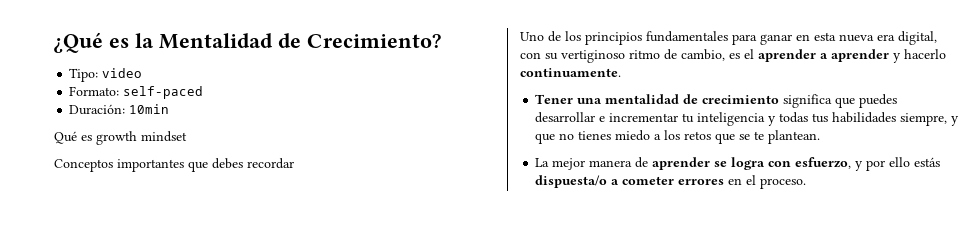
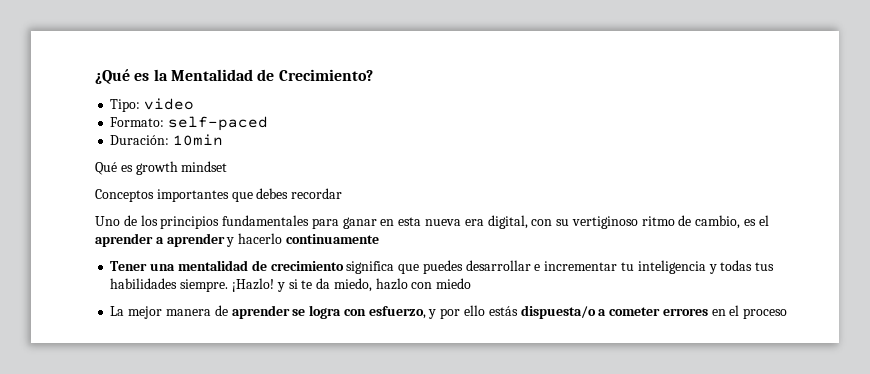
- Uno de los principios fundamentales para ganar en esta nueva era digital, con su vertiginoso ritmo de cambio, es el aprender a aprender y hacerlo continuamente.
+ Uno de los principios fundamentales para ganar en esta nueva era digital, con su vertiginoso ritmo de cambio, es el aprender a aprender y hacerlo continuamente
- Tener una mentalidad de crecimiento significa que puedes desarrollar e incrementar tu inteligencia y todas tus habilidades siempre, y que no tienes miedo a los retos que se te plantean.
+ Tener una mentalidad de crecimiento significa que puedes desarrollar e incrementar tu inteligencia y todas tus habilidades siempre. ¡Hazlo! y si te da miedo, hazlo con miedo
- La mejor manera de aprender se logra con esfuerzo, y por ello estás dispuesta/o a cometer errores en el proceso.
+ La mejor manera de aprender se logra con esfuerzo, y por ello estás dispuesta/o a cometer errores en el proceso

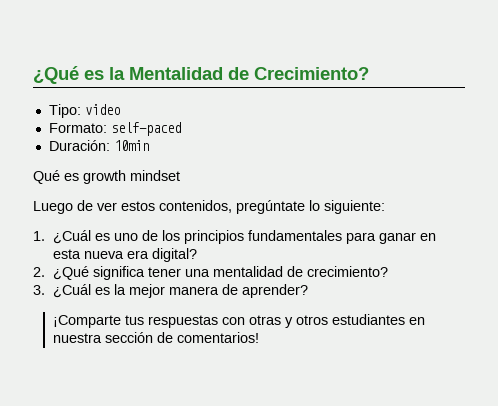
- Conceptos importantes que debes recordar
- Uno de los principios fundamentales para ganar en esta nueva era digital, con su vertiginoso ritmo de cambio, es el aprender a aprender y hacerlo continuamente
- Tener una mentalidad de crecimiento significa que puedes desarrollar e incrementar tu inteligencia y todas tus habilidades siempre. ¡Hazlo! y si te da miedo, hazlo con miedo
- La mejor manera de aprender se logra con esfuerzo, y por ello estás dispuesta/o a cometer errores en el proceso
+ Luego de ver estos contenidos, pregúntate lo siguiente:
+ 1. ¿Cuál es uno de los principios fundamentales para ganar en esta nueva era digital?
+ 2. ¿Qué significa tener una mentalidad de crecimiento?
+ 3. ¿Cuál es la mejor manera de aprender?
+ ¡Comparte tus respuestas con otras y otros estudiantes en nuestra sección de comentarios!

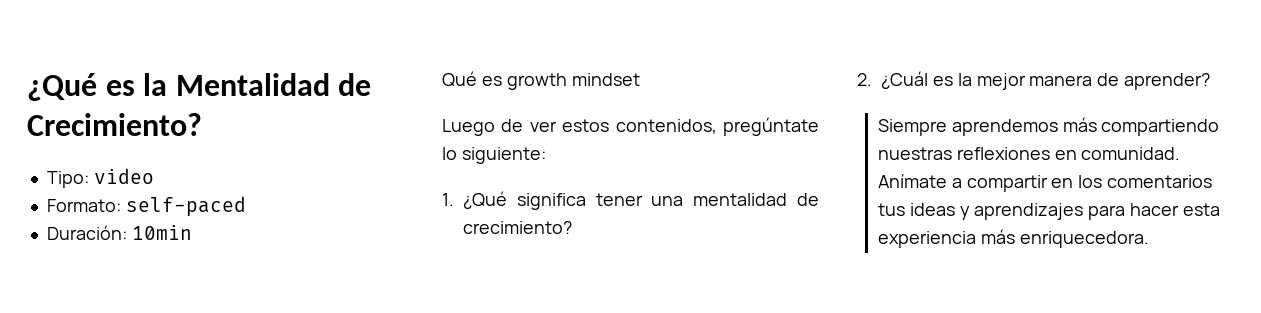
- 1. ¿Cuál es uno de los principios fundamentales para ganar en esta nueva era digital?
- 2. ¿Qué significa tener una mentalidad de crecimiento?
+ 1. ¿Qué significa tener una mentalidad de crecimiento?
- 3. ¿Cuál es la mejor manera de aprender?
+ 2. ¿Cuál es la mejor manera de aprender?
- ¡Comparte tus respuestas con otras y otros estudiantes en nuestra sección de comentarios!
+ Siempre aprendemos más compartiendo nuestras reflexiones en comunidad. Anímate a compartir en los comentarios tus ideas y aprendizajes para hacer esta experiencia más enriquecedora.

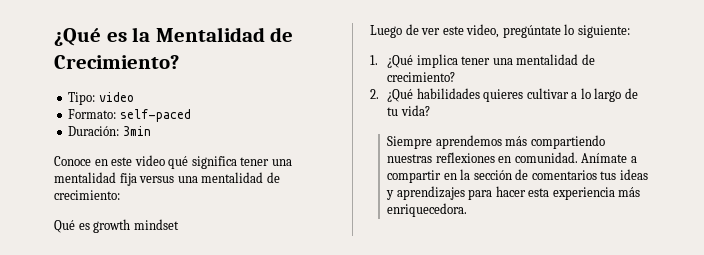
- Duración: 10min
+ Duración: 3min
+ Conoce en este video qué significa tener una mentalidad fija versus una mentalidad de crecimiento:
- Luego de ver estos contenidos, pregúntate lo siguiente:
+ Luego de ver este video, pregúntate lo siguiente:
- 1. ¿Qué significa tener una mentalidad de crecimiento?
+ 1. ¿Qué implica tener una mentalidad de crecimiento?
- 2. ¿Cuál es la mejor manera de aprender?
+ 2. ¿Qué habilidades quieres cultivar a lo largo de tu vida?
- Anímate a compartir en los comentarios tus ideas y aprendizajes para hacer esta experiencia más enriquecedora.
+ Anímate a compartir en la sección de comentarios tus ideas y aprendizajes para hacer esta experiencia más enriquecedora.

